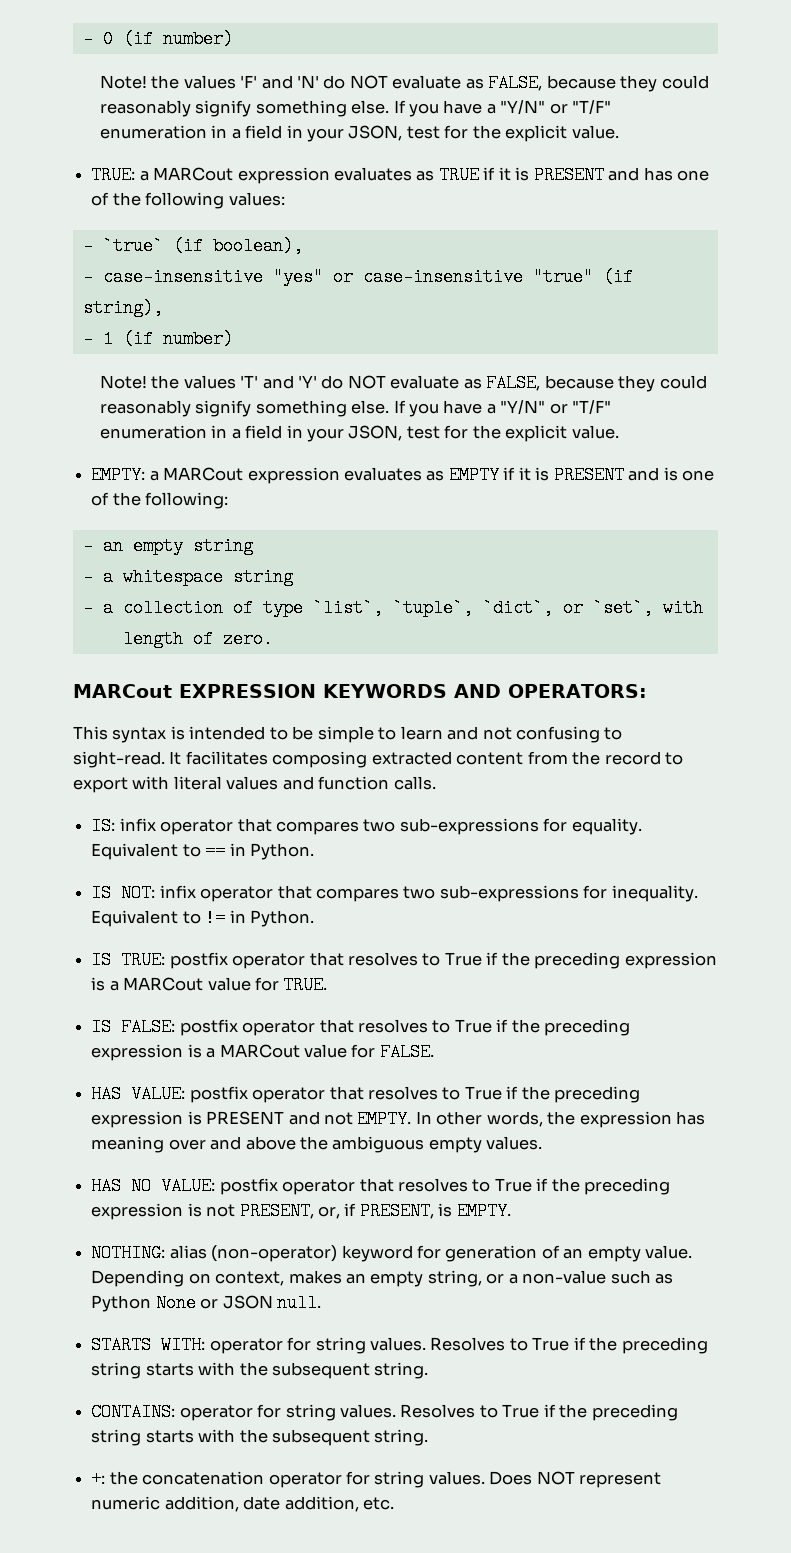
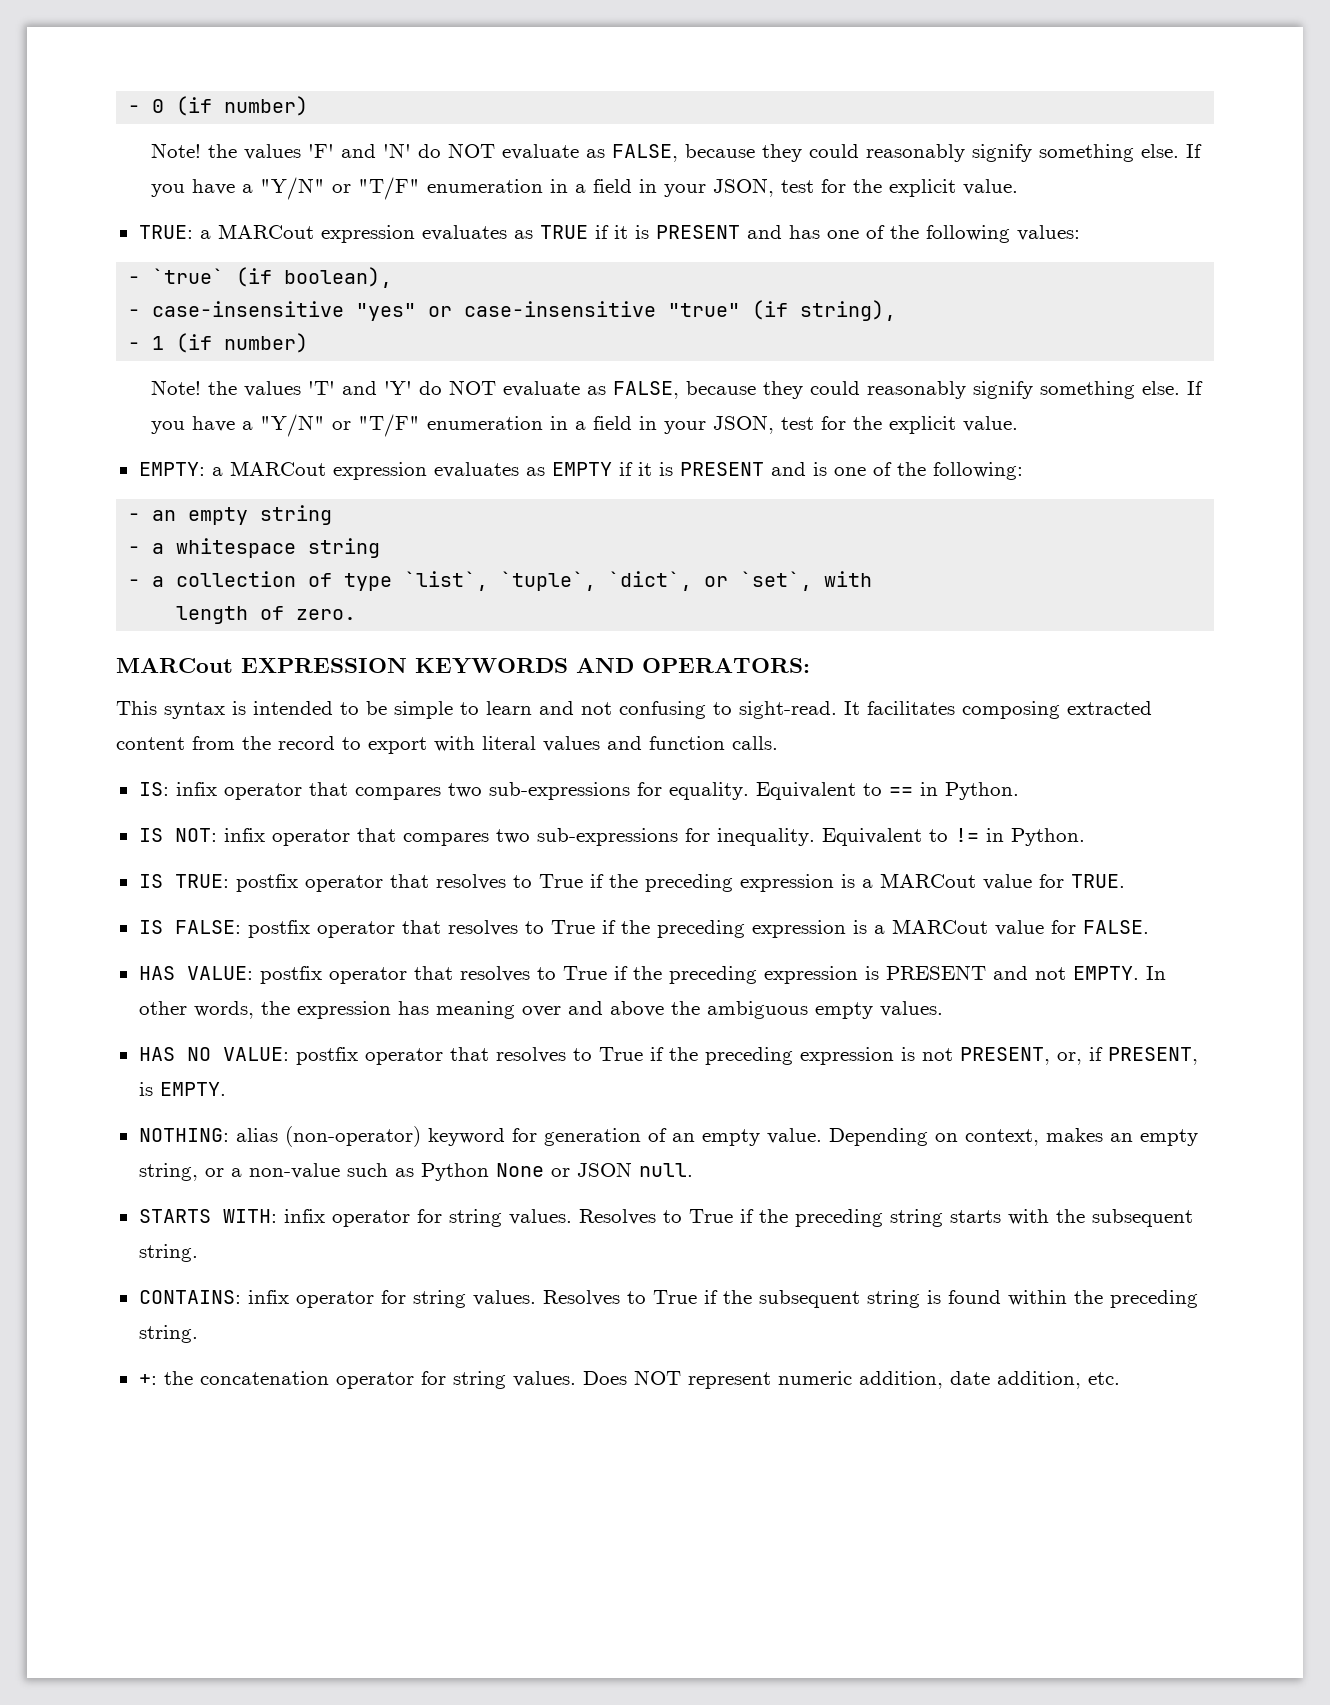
- STARTS WITH: operator for string values.
+ STARTS WITH: infix operator for string values.
- CONTAINS: operator for string values. Resolves to True if the preceding string starts with the subsequent string.
+ CONTAINS: infix operator for string values. Resolves to True if the subsequent string is found within the preceding string.

